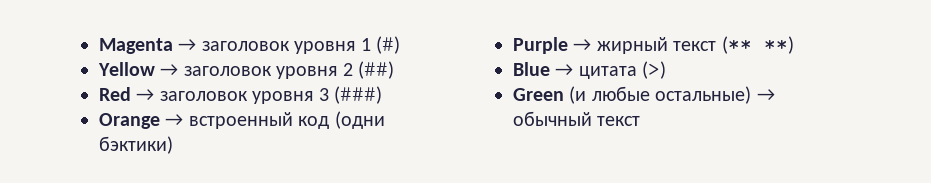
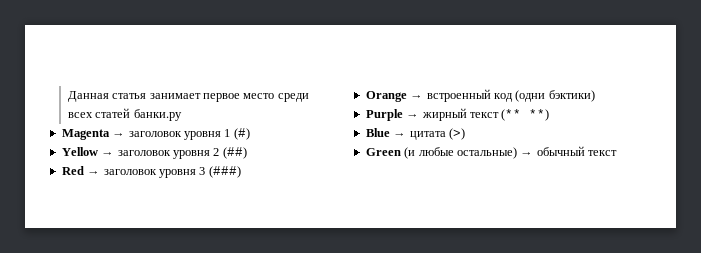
+ Данная статья занимает первое место среди всех статей банки.ру

